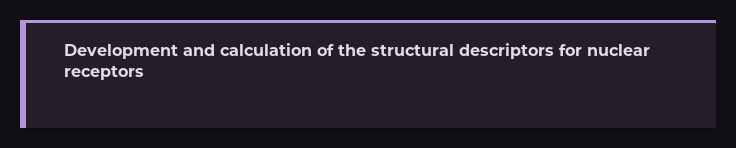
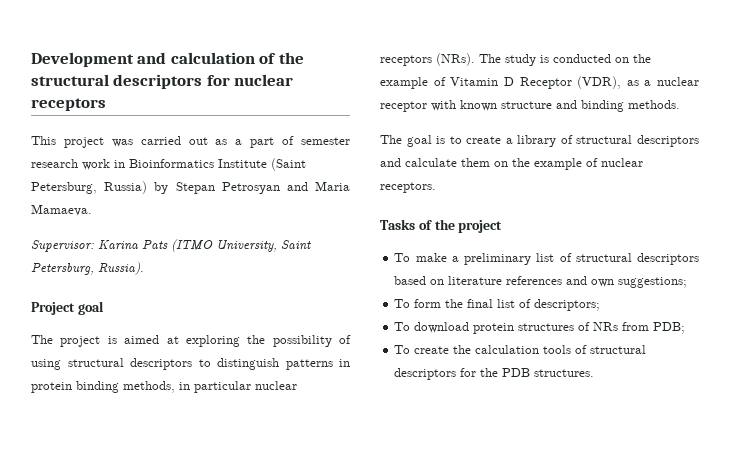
+ This project was carried out as a part of semester research work in Bioinformatics Institute (Saint Petersburg, Russia) by Stepan Petrosyan and Maria Mamaeva.
+ Supervisor: Karina Pats (ITMO University, Saint Petersburg, Russia).
+ Project goal
+ The project is aimed at exploring the possibility of using structural descriptors to distinguish patterns in protein binding methods, in particular nuclear receptors (NRs). The study is conducted on the example of Vitamin D Receptor (VDR), as a nuclear receptor with known structure and binding methods.
+ The goal is to create a library of structural descriptors and calculate them on the example of nuclear receptors.
+ Tasks of the project
+ To make a preliminary list of structural descriptors based on literature references and own suggestions;
+ To form the final list of descriptors;
+ To download protein structures of NRs from PDB;
+ To create the calculation tools of structural descriptors for the PDB structures.

